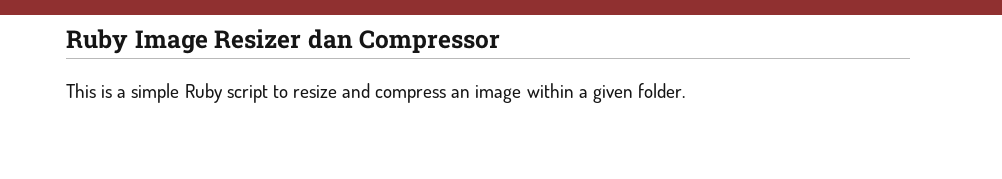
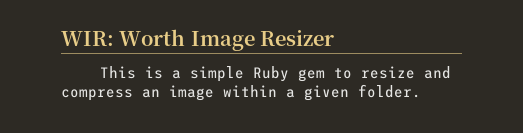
- Ruby Image Resizer dan Compressor
+ WIR: Worth Image Resizer
- This is a simple Ruby script to resize and compress an image within a given folder.
+ This is a simple Ruby gem to resize and compress an image within a given folder.

